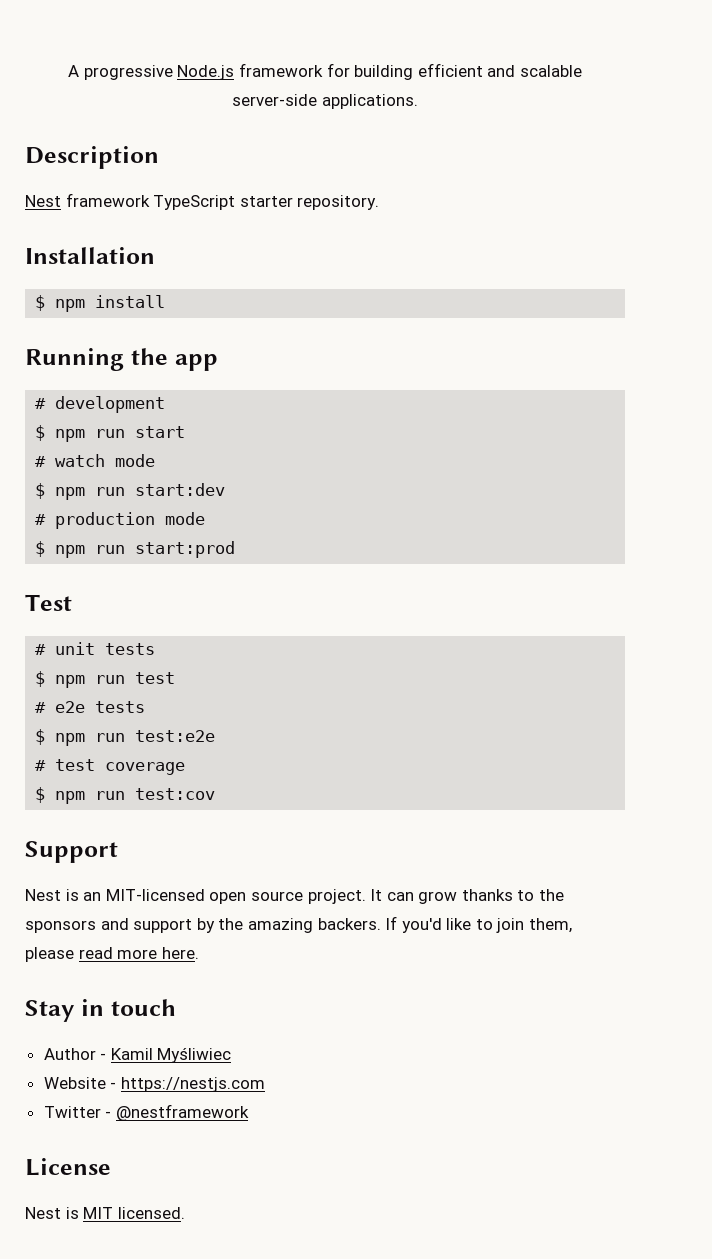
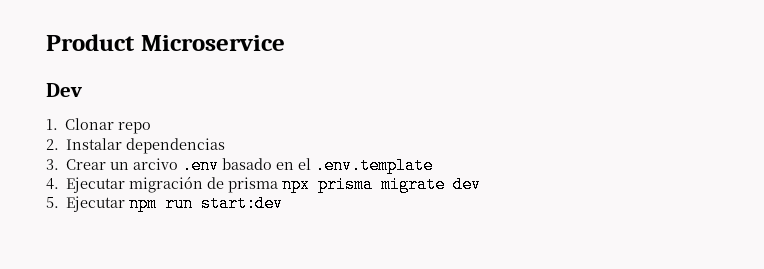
- A progressive Node.js framework for building efficient and scalable server-side applications.
- Description
- Nest framework TypeScript starter repository.
- Installation
- $ npm install
- Running the app
- # development
- $ npm run start
- # watch mode
- $ npm run start:dev
- # production mode
- $ npm run start:prod
- Test
- # unit tests
- $ npm run test
- # e2e tests
- $ npm run test:e2e
- # test coverage
- $ npm run test:cov
- Support
- Nest is an MIT-licensed open source project. It can grow thanks to the sponsors and support by the amazing backers. If you'd like to join them, please read more here.
- Stay in touch
- Author - Kamil Myśliwiec
- Website - https://nestjs.com
- Twitter - @nestframework
- License
- Nest is MIT licensed.
+ Product Microservice
+ Dev
+ 1. Clonar repo
+ 2. Instalar dependencias
+ 3. Crear un arcivo .env basado en el .env.template
+ 4. Ejecutar migración de prisma npx prisma migrate dev
+ 5. Ejecutar npm run start:dev

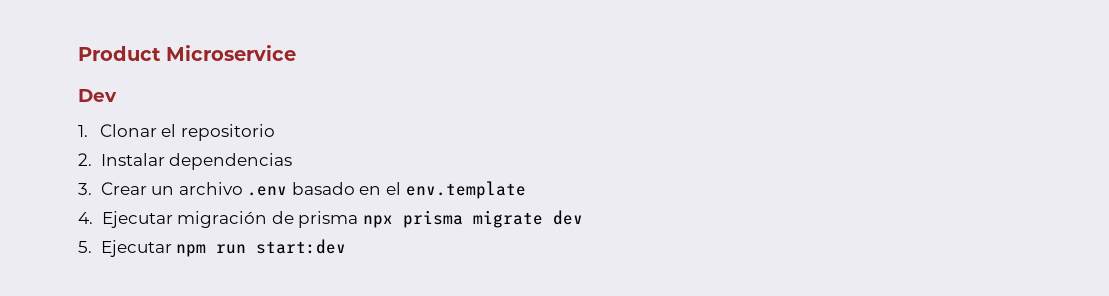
- 1. Clonar repo
+ 1. Clonar el repositorio
- 3. Crear un arcivo .env basado en el .env.template
+ 3. Crear un archivo .env basado en el env.template

